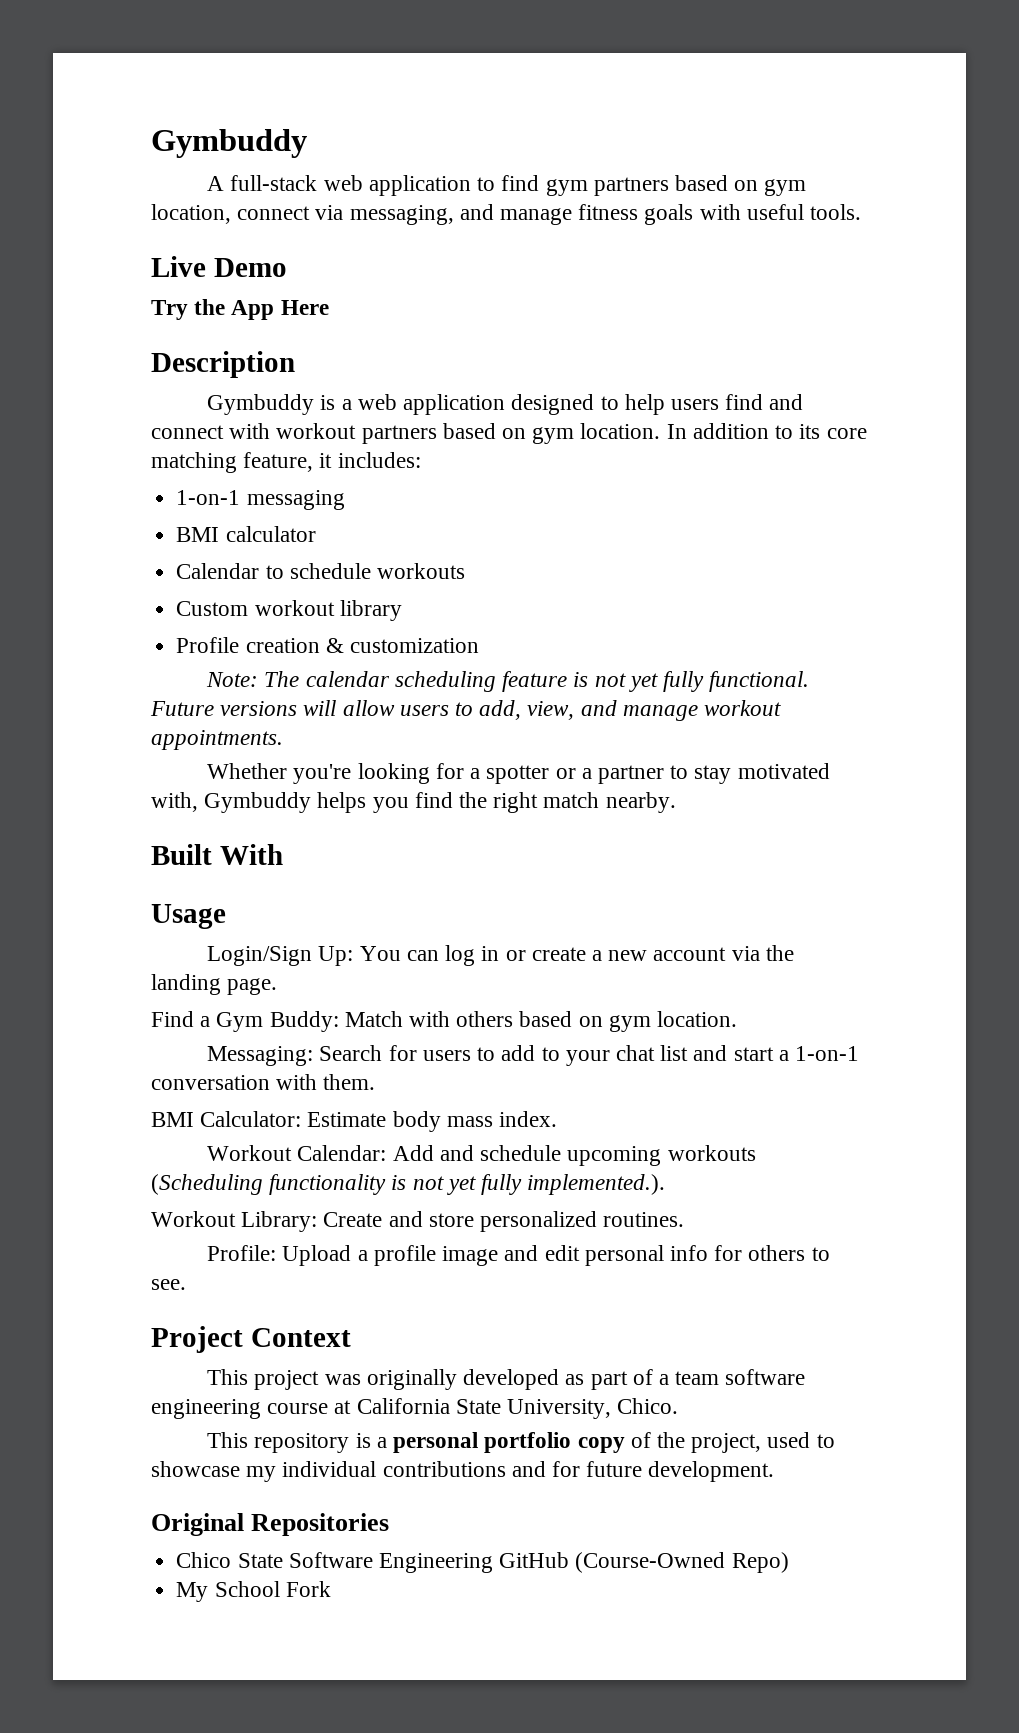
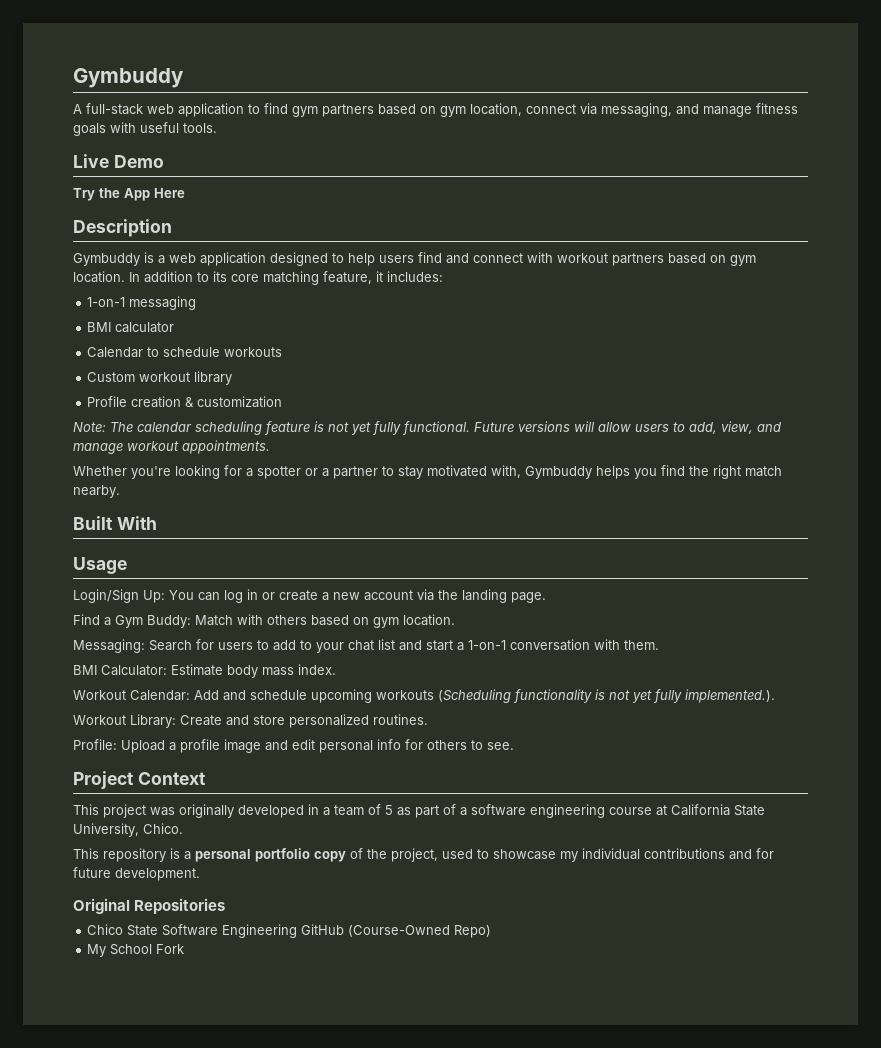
- This project was originally developed as part of a team software engineering course at California State University, Chico.
+ This project was originally developed in a team of 5 as part of a software engineering course at California State University, Chico.

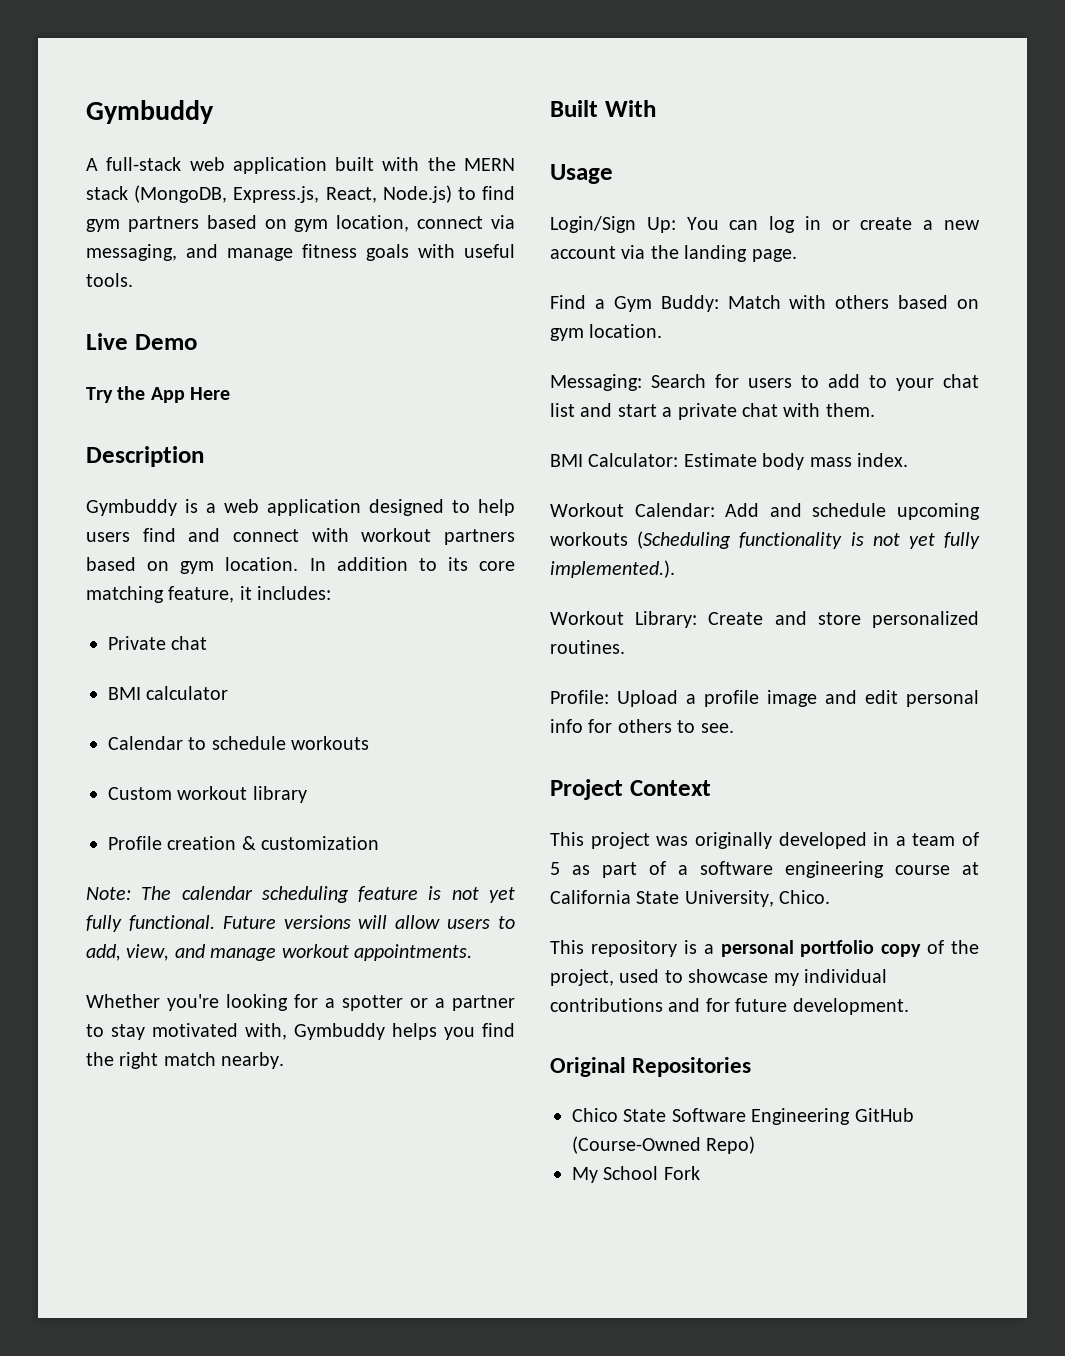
- A full-stack web application to find gym partners based on gym location, connect via messaging, and manage fitness goals with useful tools.
+ A full-stack web application built with the MERN stack (MongoDB, Express.js, React, Node.js) to find gym partners based on gym location, connect via messaging, and manage fitness goals with useful tools.
- 1-on-1 messaging
+ Private chat
- Messaging: Search for users to add to your chat list and start a 1-on-1 conversation with them.
+ Messaging: Search for users to add to your chat list and start a private chat with them.

